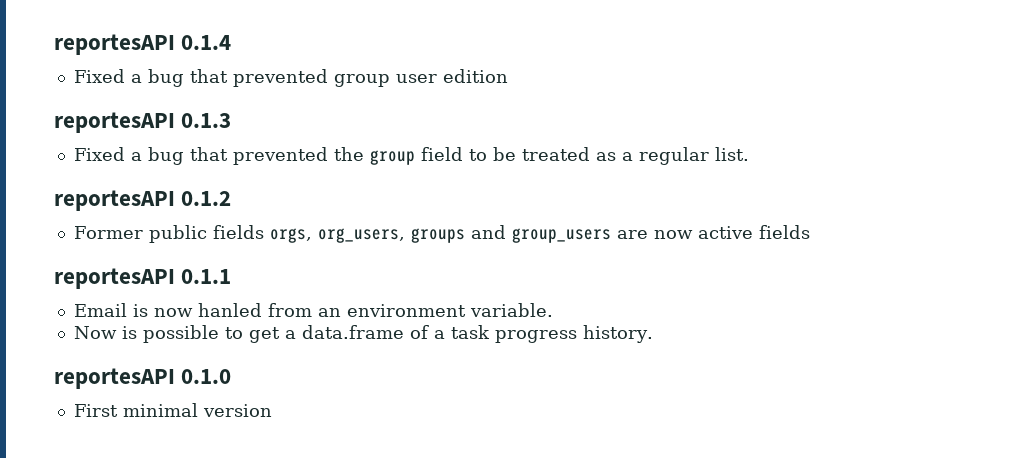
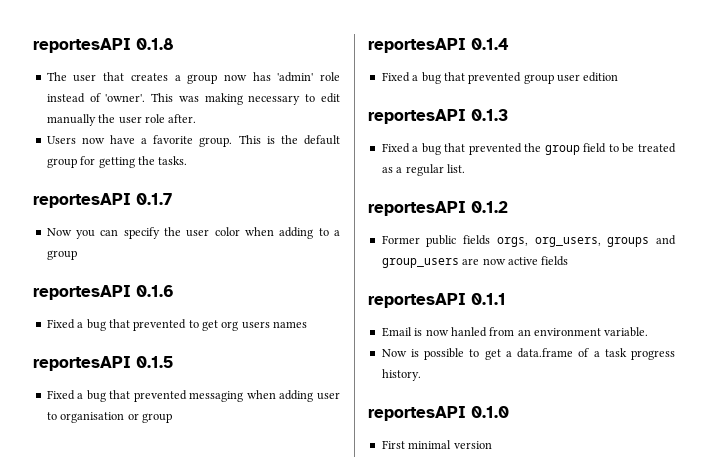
+ reportesAPI 0.1.8
+ The user that creates a group now has 'admin' role instead of 'owner'. This was making necessary to edit manually the user role after.
+ Users now have a favorite group. This is the default group for getting the tasks.
+ reportesAPI 0.1.7
+ Now you can specify the user color when adding to a group
+ reportesAPI 0.1.6
+ Fixed a bug that prevented to get org users names
+ reportesAPI 0.1.5
+ Fixed a bug that prevented messaging when adding user to organisation or group

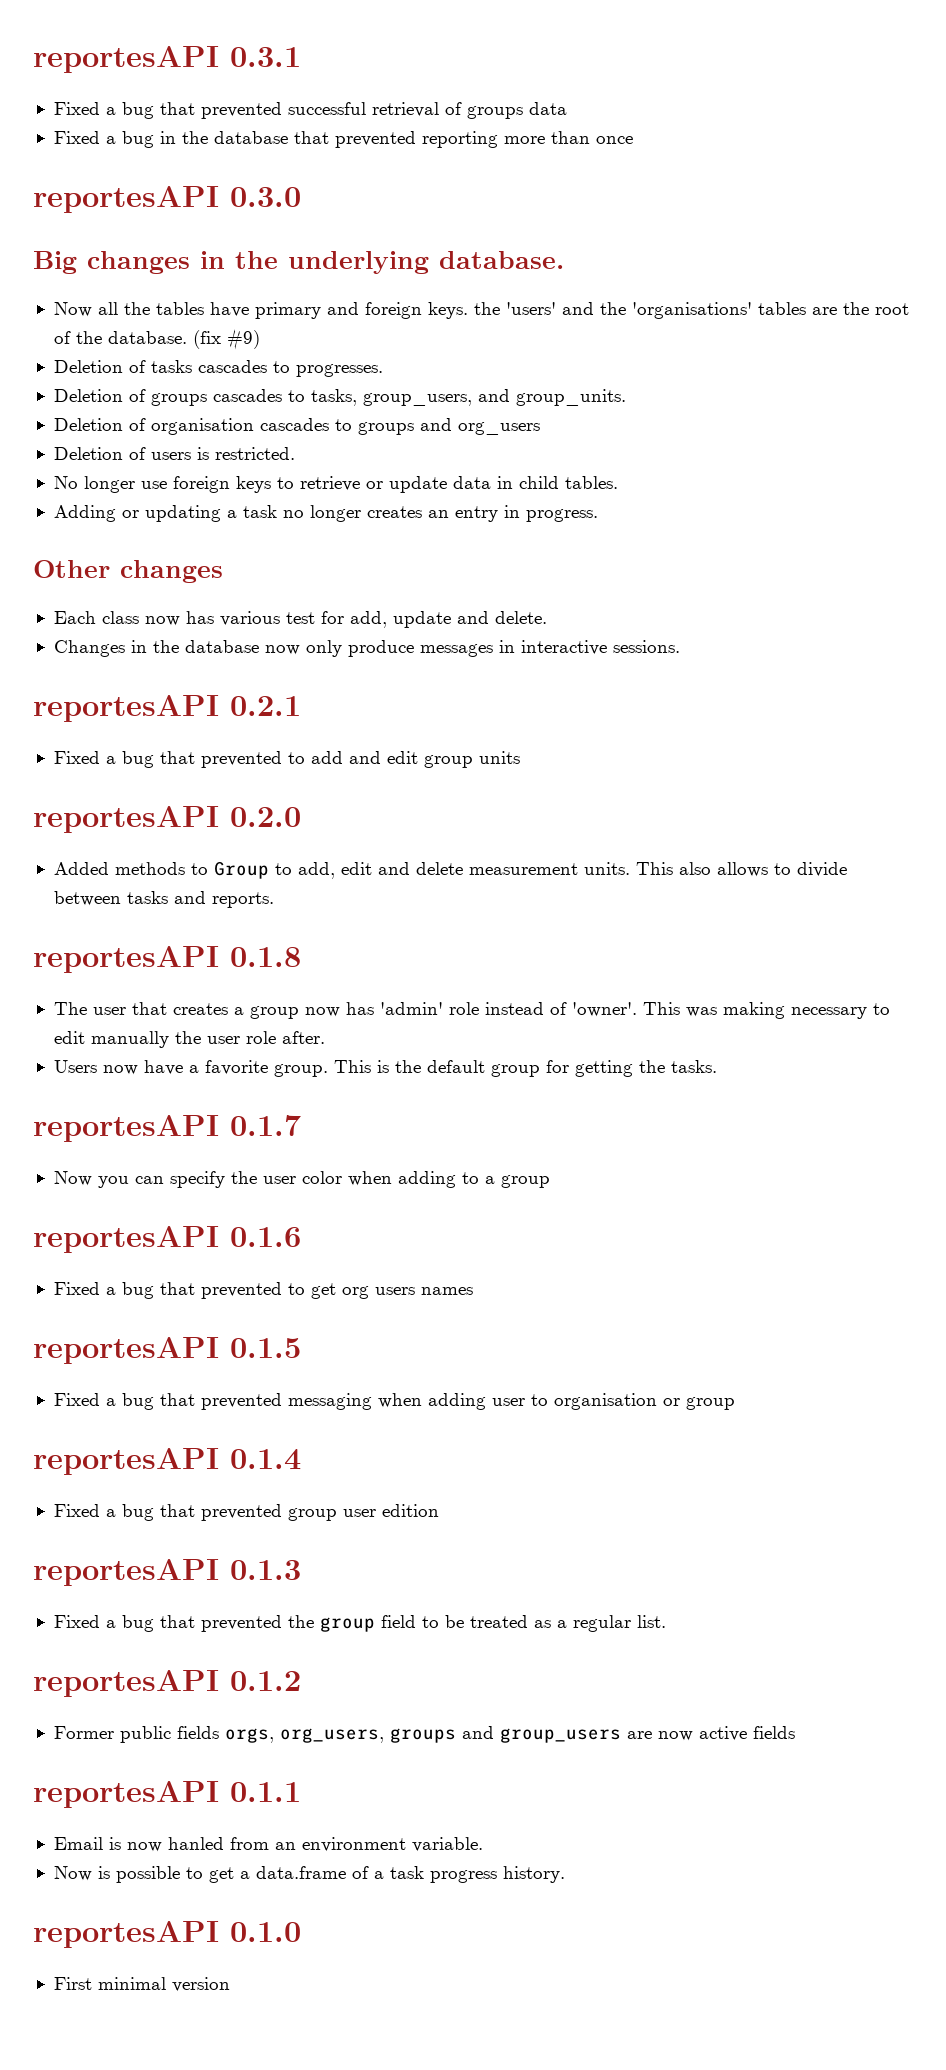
+ reportesAPI 0.3.1
+ Fixed a bug that prevented successful retrieval of groups data
+ Fixed a bug in the database that prevented reporting more than once
+ reportesAPI 0.3.0
+ Big changes in the underlying database.
+ Now all the tables have primary and foreign keys. the 'users' and the 'organisations' tables are the root of the database. (fix #9)
+ Deletion of tasks cascades to progresses.
+ Deletion of groups cascades to tasks, group_users, and group_units.
+ Deletion of organisation cascades to groups and org_users
+ Deletion of users is restricted.
+ No longer use foreign keys to retrieve or update data in child tables.
+ Adding or updating a task no longer creates an entry in progress.
+ Other changes
+ Each class now has various test for add, update and delete.
+ Changes in the database now only produce messages in interactive sessions.
+ reportesAPI 0.2.1
+ Fixed a bug that prevented to add and edit group units
+ reportesAPI 0.2.0
+ Added methods to Group to add, edit and delete measurement units. This also allows to divide between tasks and reports.

